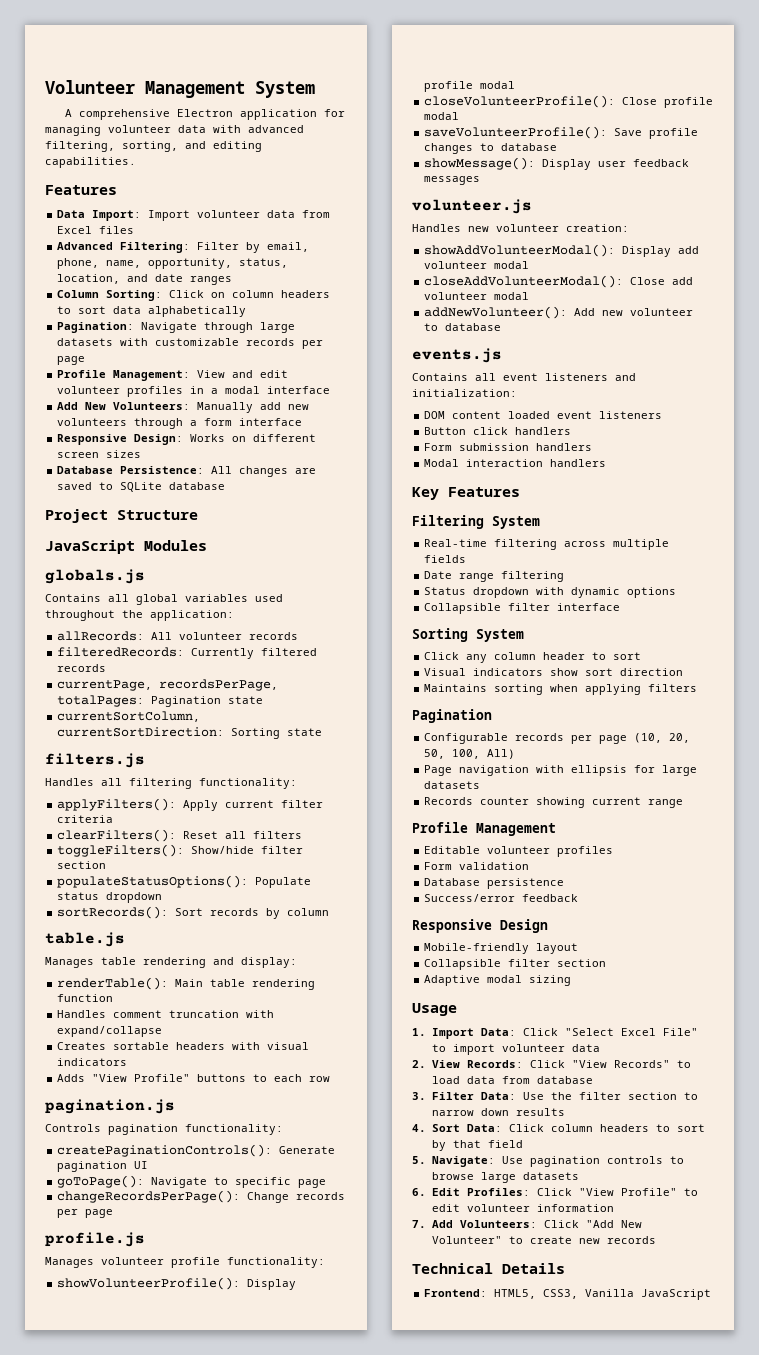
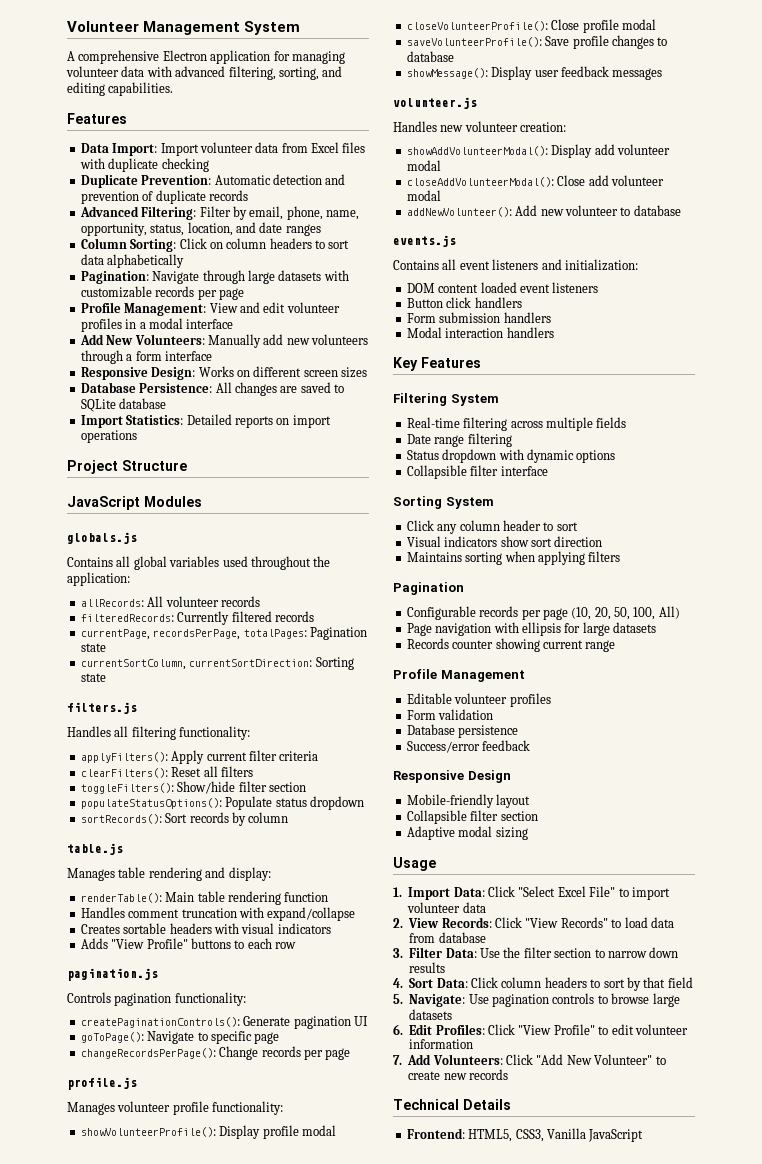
- Data Import: Import volunteer data from Excel files
+ Data Import: Import volunteer data from Excel files with duplicate checking
+ Duplicate Prevention: Automatic detection and prevention of duplicate records
+ Import Statistics: Detailed reports on import operations

